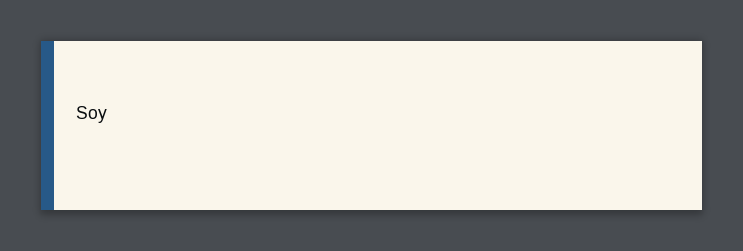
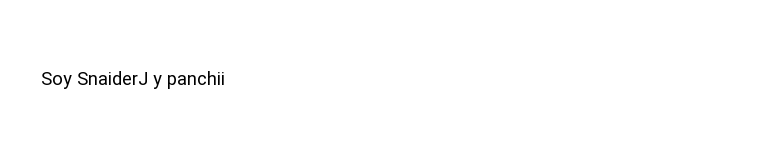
- Soy
+ Soy SnaiderJ y panchii

